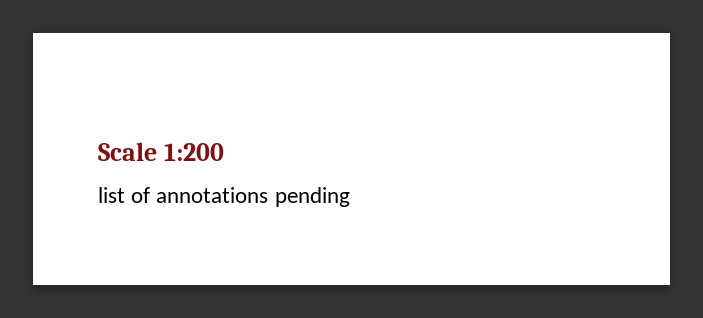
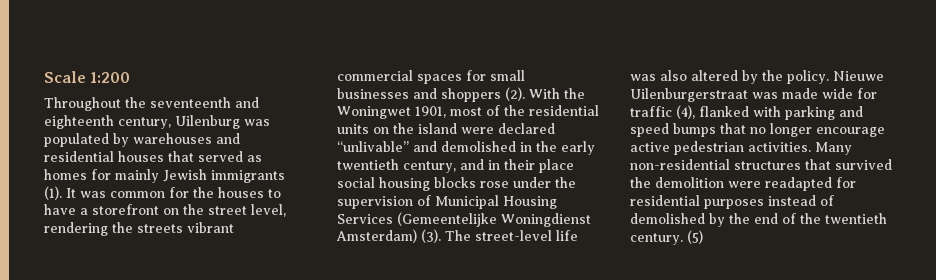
- list of annotations pending
+ Throughout the seventeenth and eighteenth century, Uilenburg was populated by warehouses and residential houses that served as homes for mainly Jewish immigrants (1). It was common for the houses to have a storefront on the street level, rendering the streets vibrant commercial spaces for small businesses and shoppers (2). With the Woningwet 1901, most of the residential units on the island were declared “unlivable” and demolished in the early twentieth century, and in their place social housing blocks rose under the supervision of Municipal Housing Services (Gemeentelijke Woningdienst Amsterdam) (3). The street-level life was also altered by the policy. Nieuwe Uilenburgerstraat was made wide for traffic (4), flanked with parking and speed bumps that no longer encourage active pedestrian activities. Many non-residential structures that survived the demolition were readapted for residential purposes instead of demolished by the end of the twentieth century. (5)

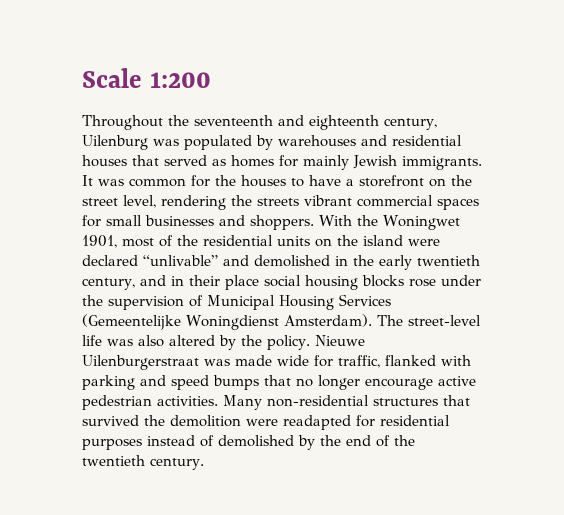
- Throughout the seventeenth and eighteenth century, Uilenburg was populated by warehouses and residential houses that served as homes for mainly Jewish immigrants (1).
+ Throughout the seventeenth and eighteenth century, Uilenburg was populated by warehouses and residential houses that served as homes for mainly Jewish immigrants.
- It was common for the houses to have a storefront on the street level, rendering the streets vibrant commercial spaces for small businesses and shoppers (2).
+ It was common for the houses to have a storefront on the street level, rendering the streets vibrant commercial spaces for small businesses and shoppers.
- With the Woningwet 1901, most of the residential units on the island were declared “unlivable” and demolished in the early twentieth century, and in their place social housing blocks rose under the supervision of Municipal Housing Services (Gemeentelijke Woningdienst Amsterdam) (3).
+ With the Woningwet 1901, most of the residential units on the island were declared “unlivable” and demolished in the early twentieth century, and in their place social housing blocks rose under the supervision of Municipal Housing Services (Gemeentelijke Woningdienst Amsterdam).
- Nieuwe Uilenburgerstraat was made wide for traffic (4), flanked with parking and speed bumps that no longer encourage active pedestrian activities.
+ Nieuwe Uilenburgerstraat was made wide for traffic, flanked with parking and speed bumps that no longer encourage active pedestrian activities.
- (5)

